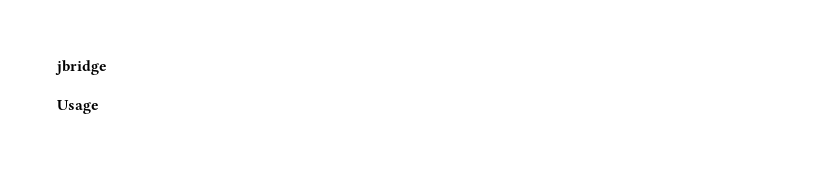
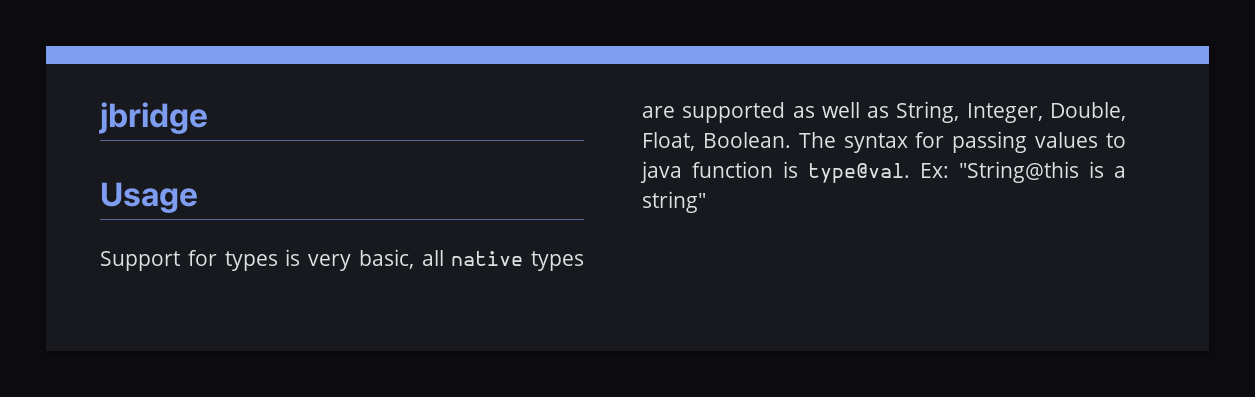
+ Support for types is very basic, all native types are supported as well as String, Integer, Double, Float, Boolean. The syntax for passing values to java function is type@val. Ex: "String@this is a string"

